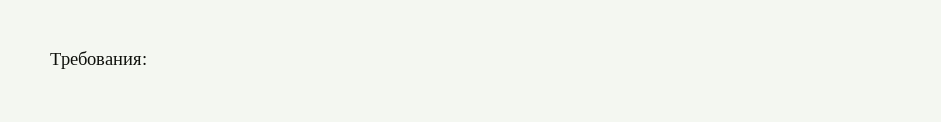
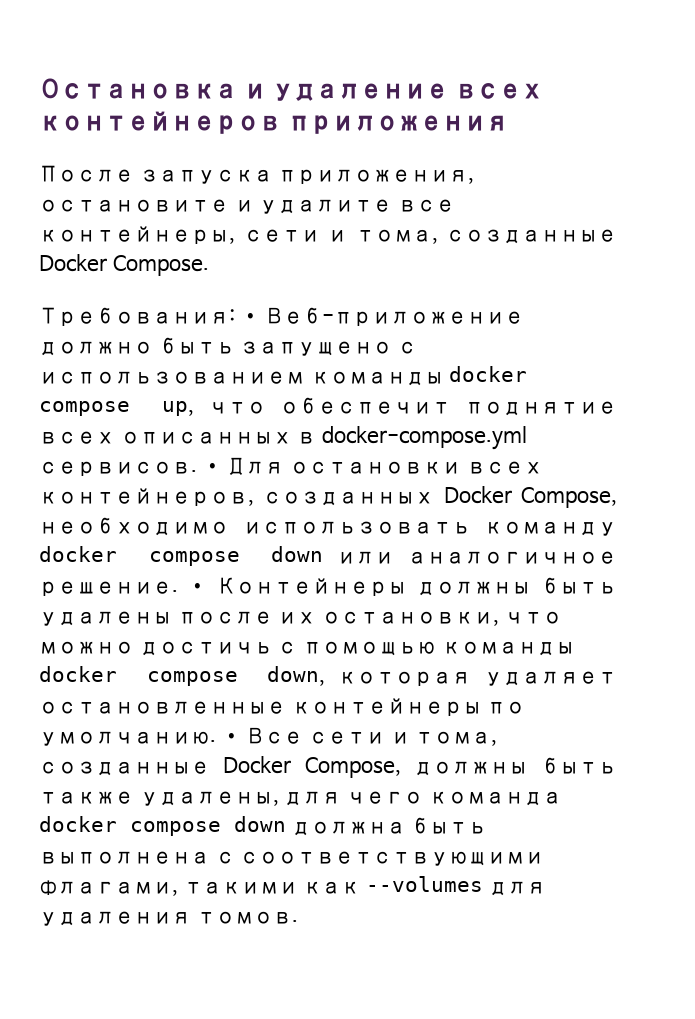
- Требования:
+ Остановка и удаление всех контейнеров приложения
+ После запуска приложения, остановите и удалите все контейнеры, сети и тома, созданные Docker Compose.
+ Требования: • Веб-приложение должно быть запущено с использованием команды docker compose up, что обеспечит поднятие всех описанных в docker-compose.yml сервисов. • Для остановки всех контейнеров, созданных Docker Compose, необходимо использовать команду docker compose down или аналогичное решение. • Контейнеры должны быть удалены после их остановки, что можно достичь с помощью команды docker compose down, которая удаляет остановленные контейнеры по умолчанию. • Все сети и тома, созданные Docker Compose, должны быть также удалены, для чего команда docker compose down должна быть выполнена с соответствующими флагами, такими как --volumes для удаления томов.

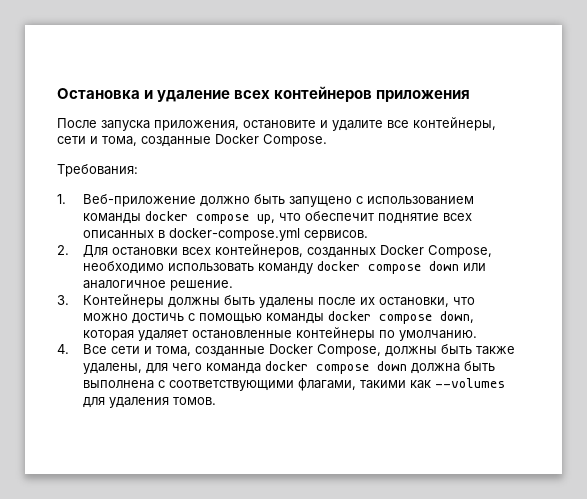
- Требования: • Веб-приложение должно быть запущено с использованием команды docker compose up, что обеспечит поднятие всех описанных в docker-compose.yml сервисов. • Для остановки всех контейнеров, созданных Docker Compose, необходимо использовать команду docker compose down или аналогичное решение. • Контейнеры должны быть удалены после их остановки, что можно достичь с помощью команды docker compose down, которая удаляет остановленные контейнеры по умолчанию. • Все сети и тома, созданные Docker Compose, должны быть также удалены, для чего команда docker compose down должна быть выполнена с соответствующими флагами, такими как --volumes для удаления томов.
+ Требования:
+ 1. Веб-приложение должно быть запущено с использованием команды docker compose up, что обеспечит поднятие всех описанных в docker-compose.yml сервисов.
+ 2. Для остановки всех контейнеров, созданных Docker Compose, необходимо использовать команду docker compose down или аналогичное решение.
+ 3. Контейнеры должны быть удалены после их остановки, что можно достичь с помощью команды docker compose down, которая удаляет остановленные контейнеры по умолчанию.
+ 4. Все сети и тома, созданные Docker Compose, должны быть также удалены, для чего команда docker compose down должна быть выполнена с соответствующими флагами, такими как --volumes для удаления томов.

